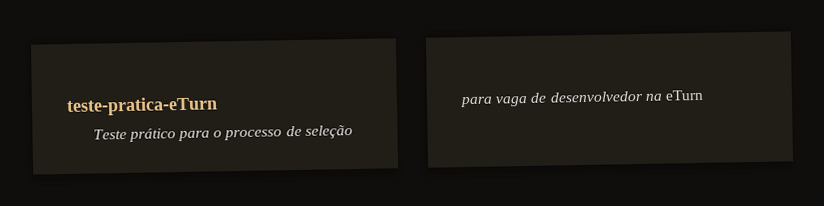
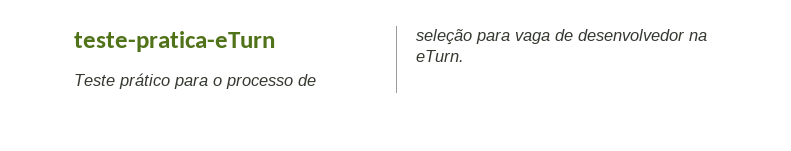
- Teste prático para o processo de seleção para vaga de desenvolvedor na eTurn
+ Teste prático para o processo de seleção para vaga de desenvolvedor na eTurn.

